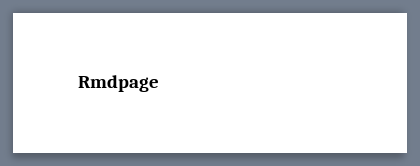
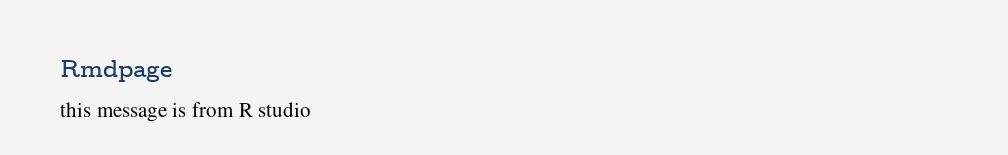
+ this message is from R studio

